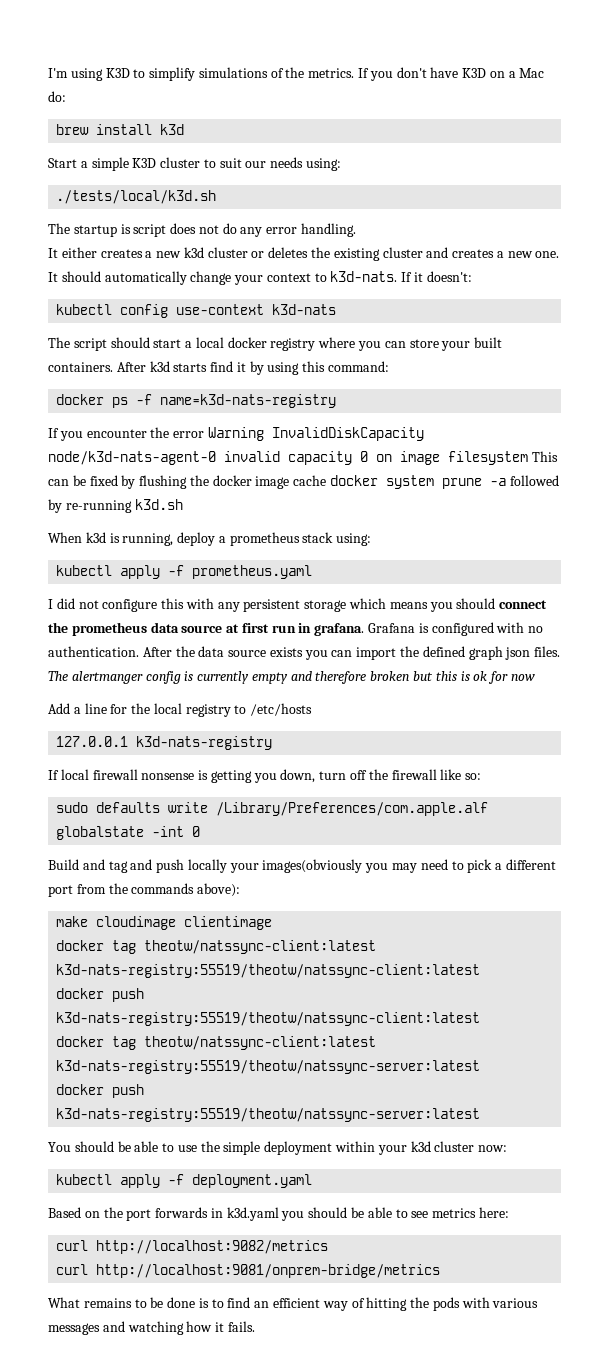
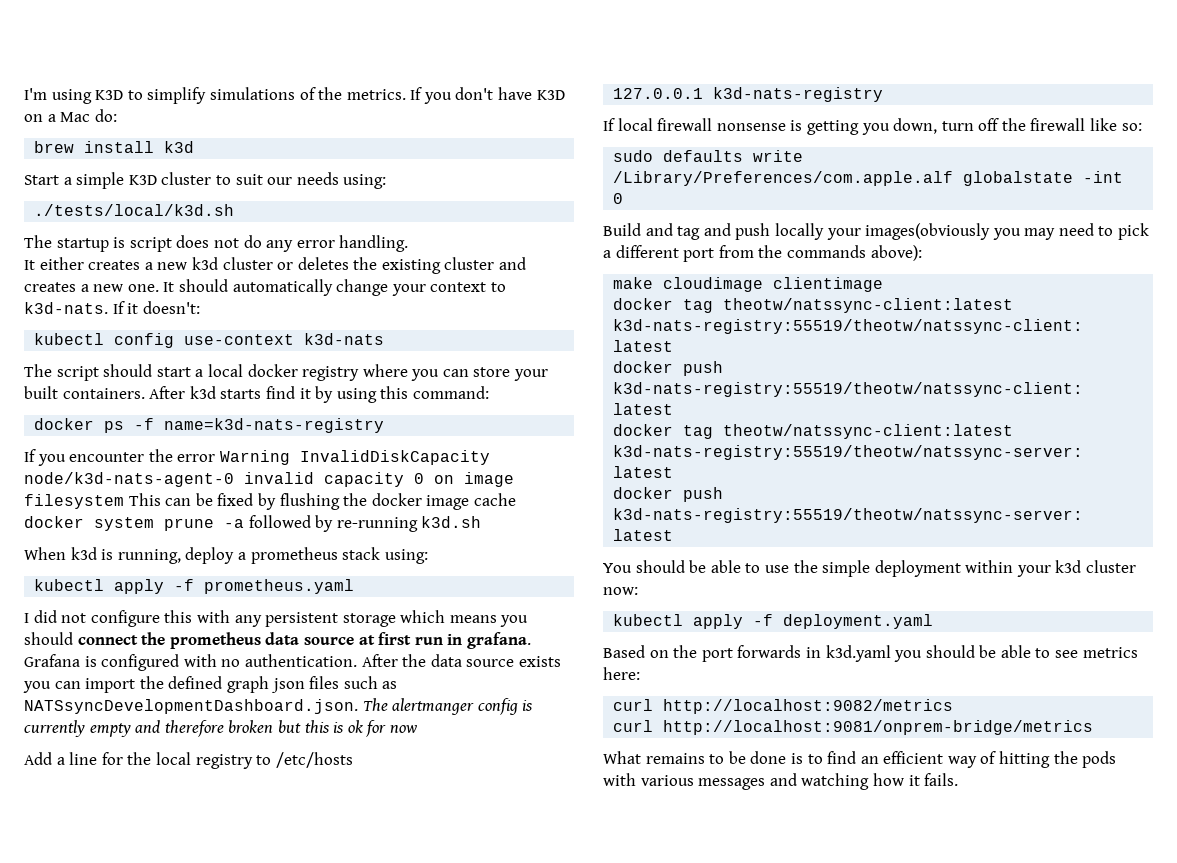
- After the data source exists you can import the defined graph json files. The alertmanger config is currently empty and therefore broken but this is ok for now
+ After the data source exists you can import the defined graph json files such as NATSsyncDevelopmentDashboard.json. The alertmanger config is currently empty and therefore broken but this is ok for now

